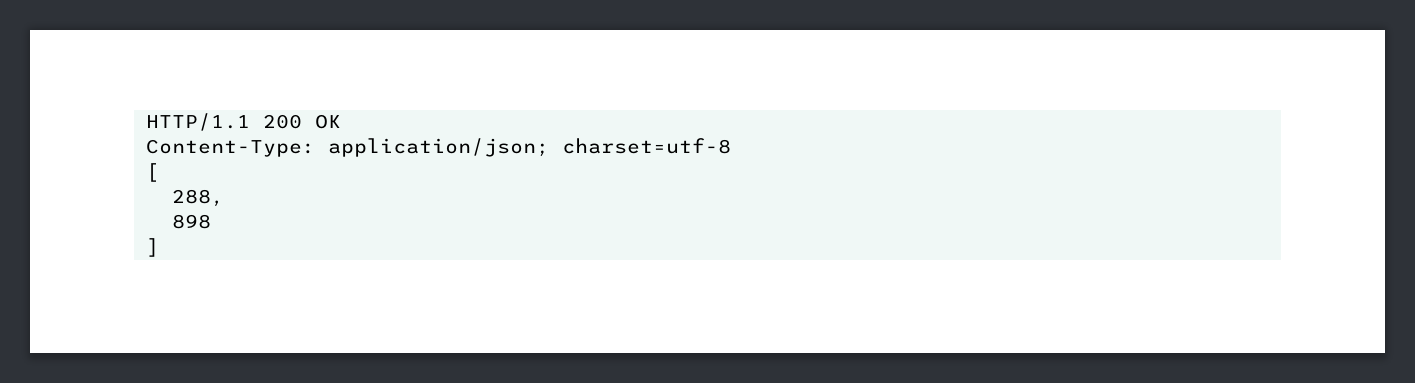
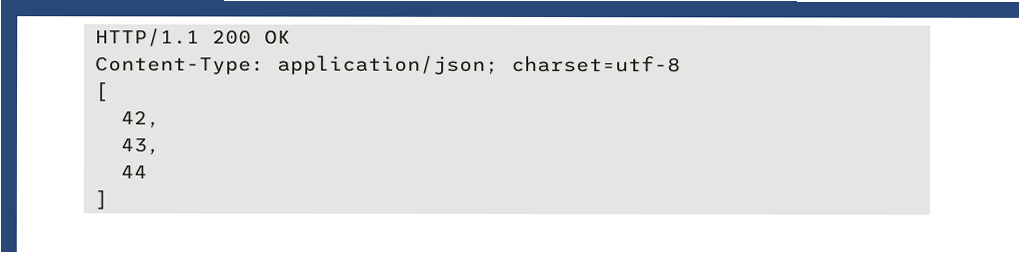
- 288,
- 898
+ 42,
+ 43,
+ 44

